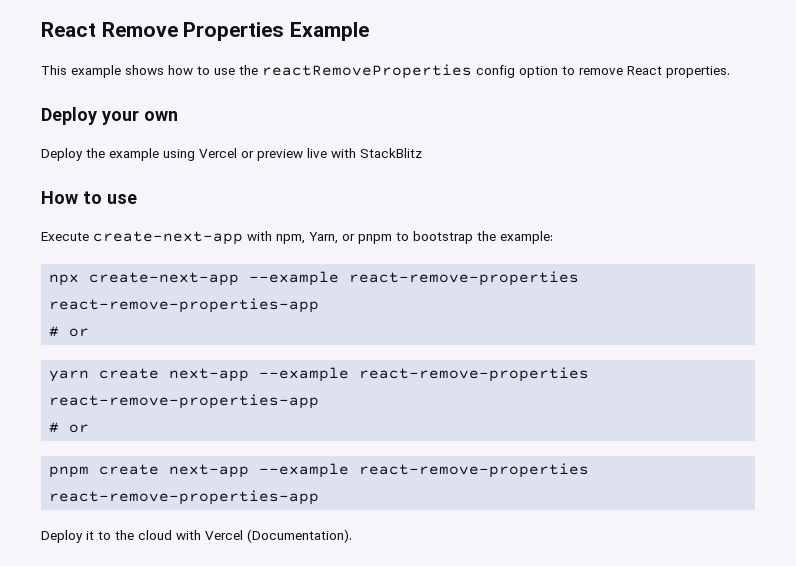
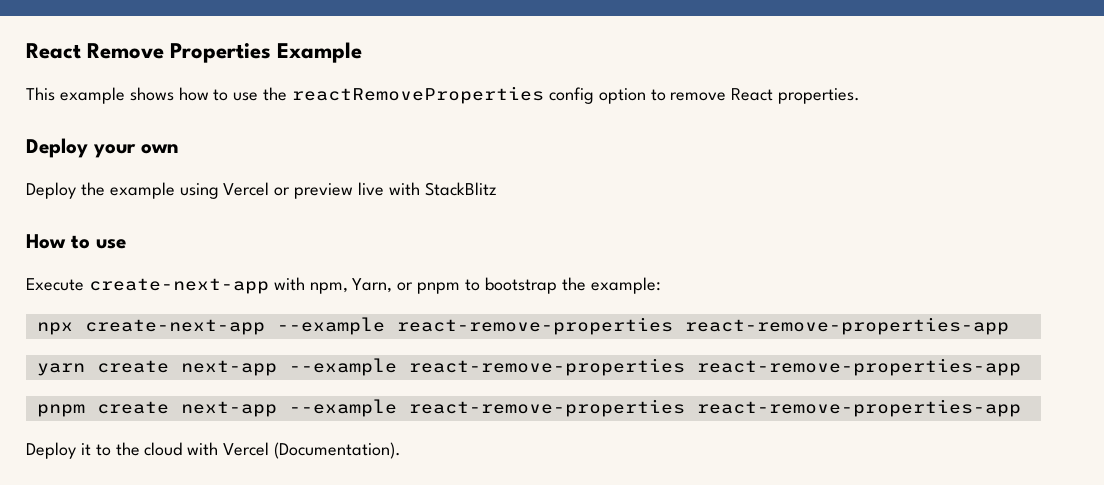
  npx create-next-app --example react-remove-properties react-remove-properties-app
- # or
  yarn create next-app --example react-remove-properties react-remove-properties-app
- # or

